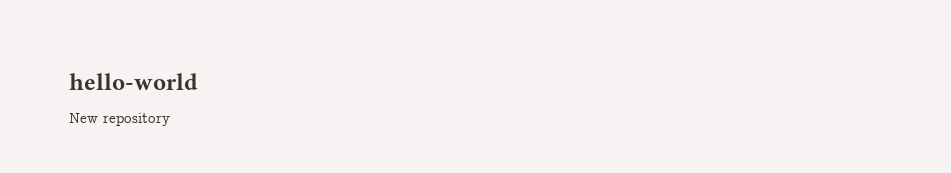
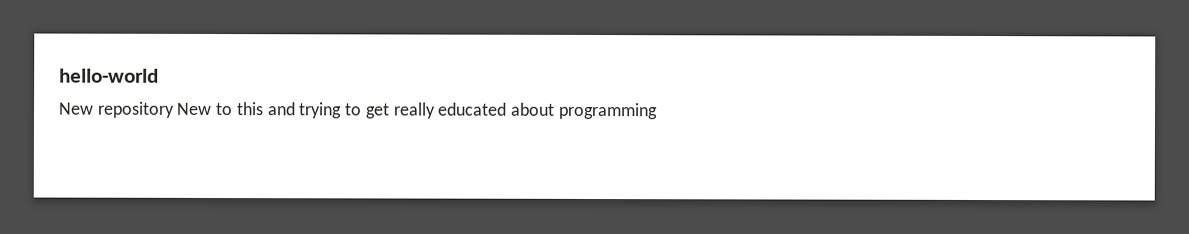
- New repository
+ New repository New to this and trying to get really educated about programming

